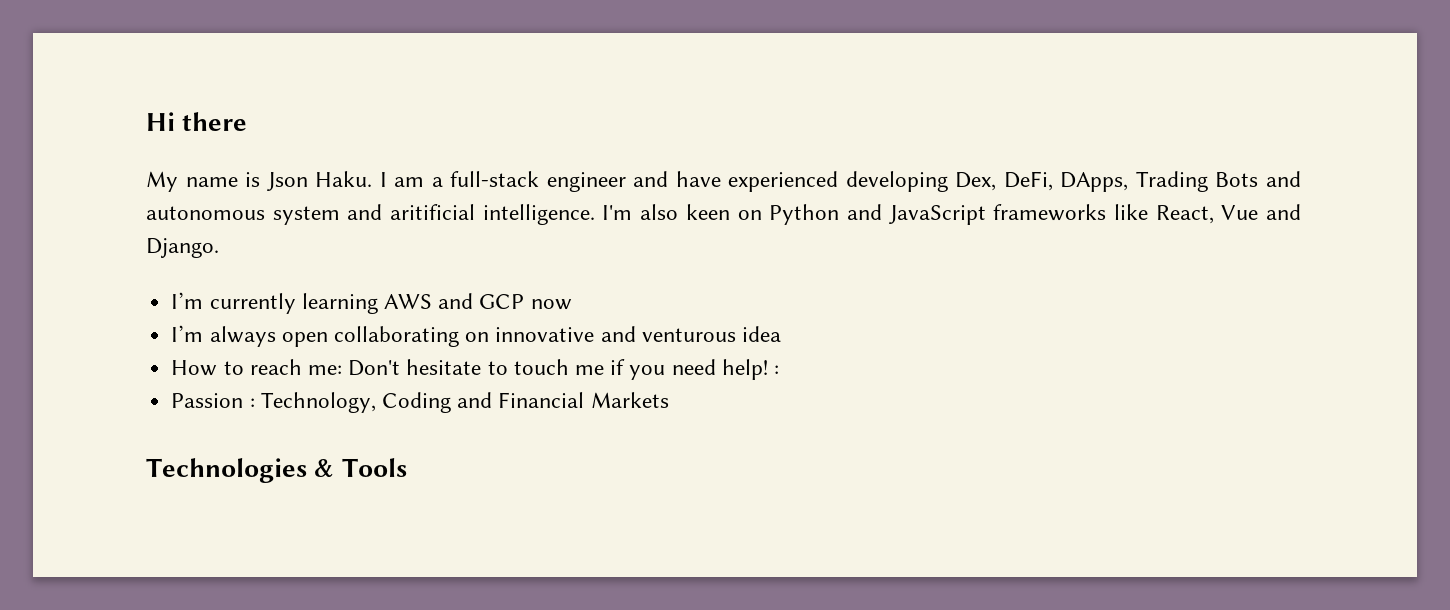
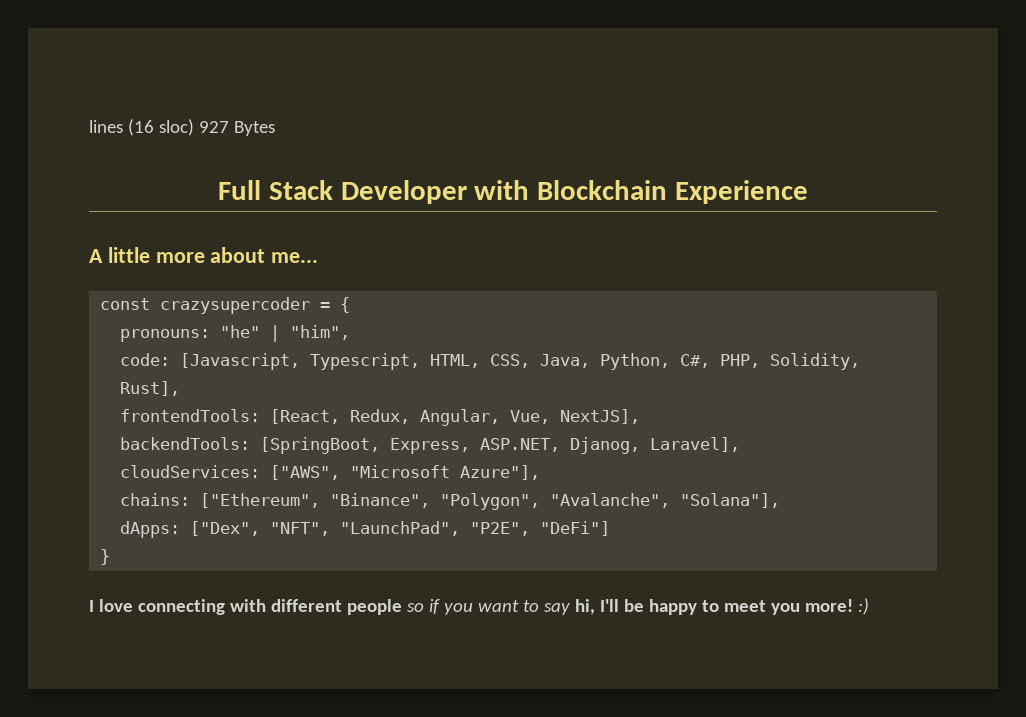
- Hi there
- My name is Json Haku. I am a full-stack engineer and have experienced developing Dex, DeFi, DApps, Trading Bots and autonomous system and aritificial intelligence. I'm also keen on Python and JavaScript frameworks like React, Vue and Django.
- I’m currently learning AWS and GCP now
- I’m always open collaborating on innovative and venturous idea
- How to reach me: Don't hesitate to touch me if you need help! :
- Passion : Technology, Coding and Financial Markets
- Technologies & Tools
+ lines (16 sloc) 927 Bytes
+ Full Stack Developer with Blockchain Experience
+ A little more about me...
+ const crazysupercoder = {
+ pronouns: "he" | "him",
+ code: [Javascript, Typescript, HTML, CSS, Java, Python, C#, PHP, Solidity, Rust],
+ frontendTools: [React, Redux, Angular, Vue, NextJS],
+ backendTools: [SpringBoot, Express, ASP.NET, Djanog, Laravel],
+ cloudServices: ["AWS", "Microsoft Azure"],
+ chains: ["Ethereum", "Binance", "Polygon", "Avalanche", "Solana"],
+ dApps: ["Dex", "NFT", "LaunchPad", "P2E", "DeFi"]
+ }
+ I love connecting with different people so if you want to say hi, I'll be happy to meet you more! :)

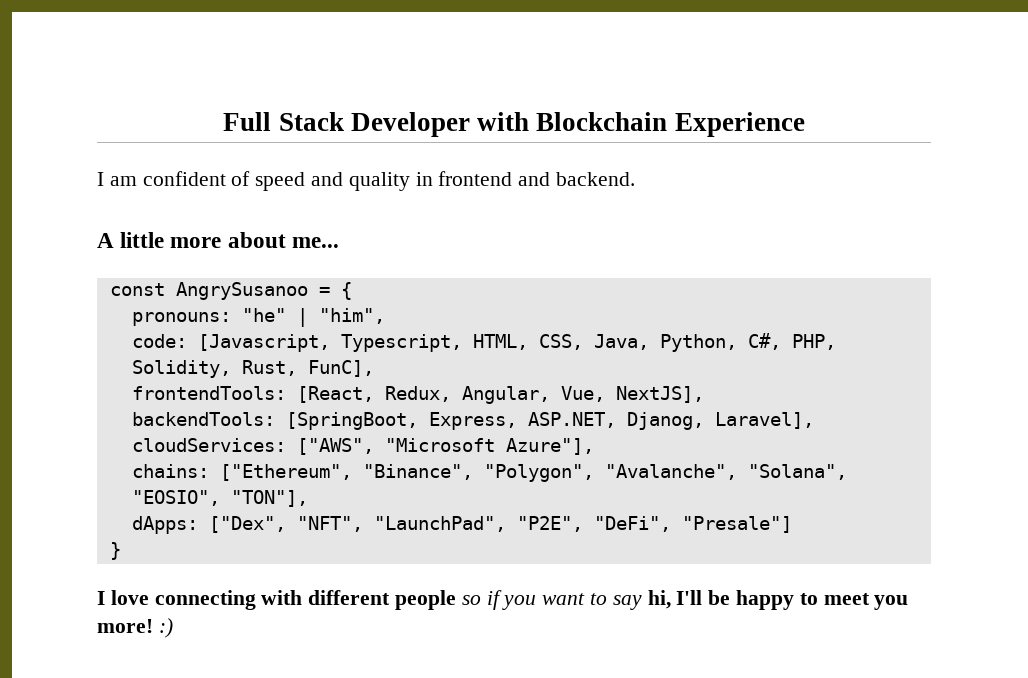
- lines (16 sloc) 927 Bytes
+ I am confident of speed and quality in frontend and backend.
- const crazysupercoder = {
+ const AngrySusanoo = {
- code: [Javascript, Typescript, HTML, CSS, Java, Python, C#, PHP, Solidity, Rust],
+ code: [Javascript, Typescript, HTML, CSS, Java, Python, C#, PHP, Solidity, Rust, FunC],
- chains: ["Ethereum", "Binance", "Polygon", "Avalanche", "Solana"],
+ chains: ["Ethereum", "Binance", "Polygon", "Avalanche", "Solana", "EOSIO", "TON"],
- dApps: ["Dex", "NFT", "LaunchPad", "P2E", "DeFi"]
+ dApps: ["Dex", "NFT", "LaunchPad", "P2E", "DeFi", "Presale"]

